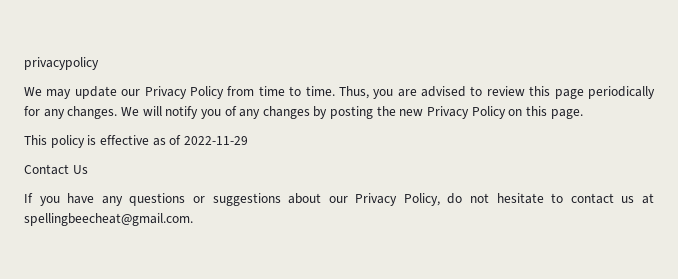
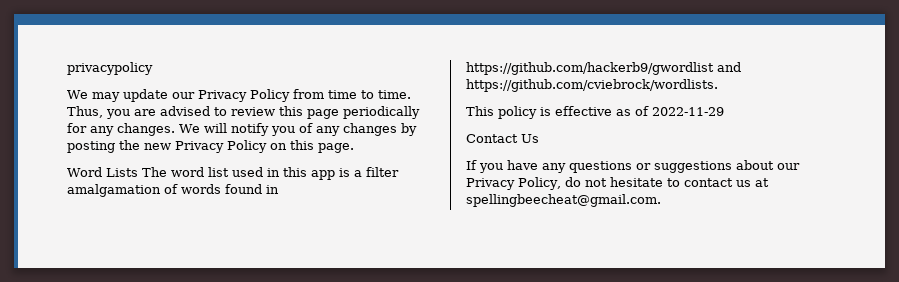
+ Word Lists The word list used in this app is a filter amalgamation of words found in https://github.com/hackerb9/gwordlist and https://github.com/cviebrock/wordlists.

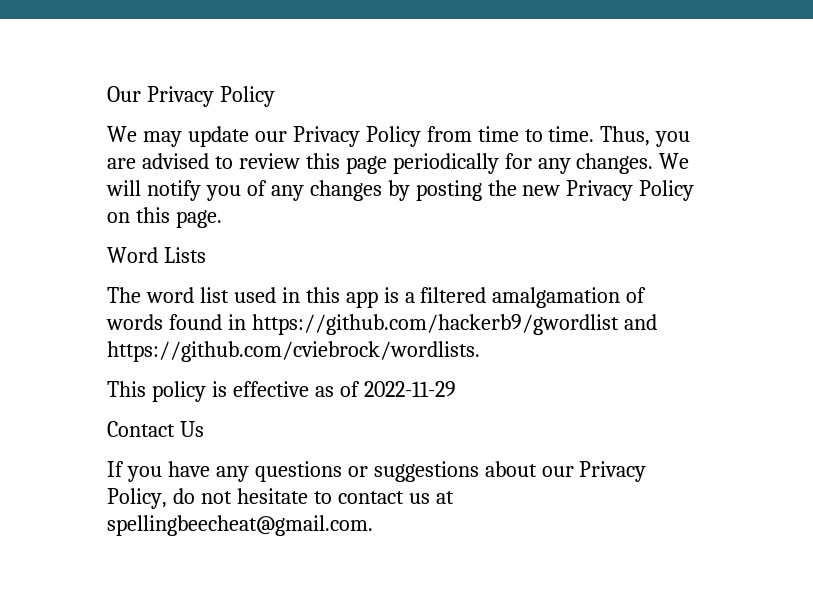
- privacypolicy
+ Our Privacy Policy
- Word Lists The word list used in this app is a filter amalgamation of words found in https://github.com/hackerb9/gwordlist and https://github.com/cviebrock/wordlists.
+ Word Lists
+ The word list used in this app is a filtered amalgamation of words found in https://github.com/hackerb9/gwordlist and https://github.com/cviebrock/wordlists.

